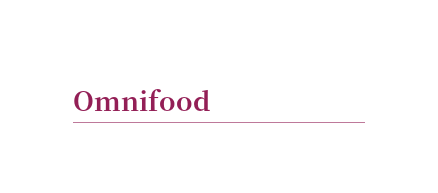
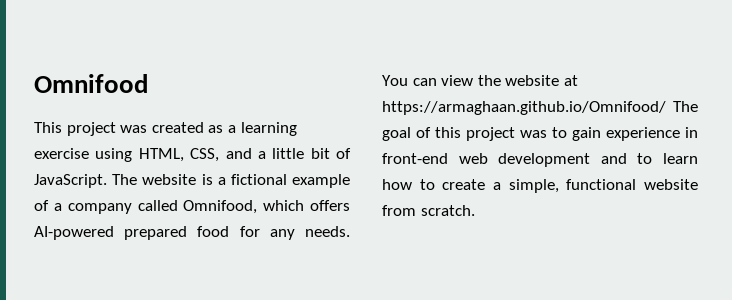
+ This project was created as a learning exercise using HTML, CSS, and a little bit of JavaScript. The website is a fictional example of a company called Omnifood, which offers AI-powered prepared food for any needs. You can view the website at https://armaghaan.github.io/Omnifood/ The goal of this project was to gain experience in front-end web development and to learn how to create a simple, functional website from scratch.

